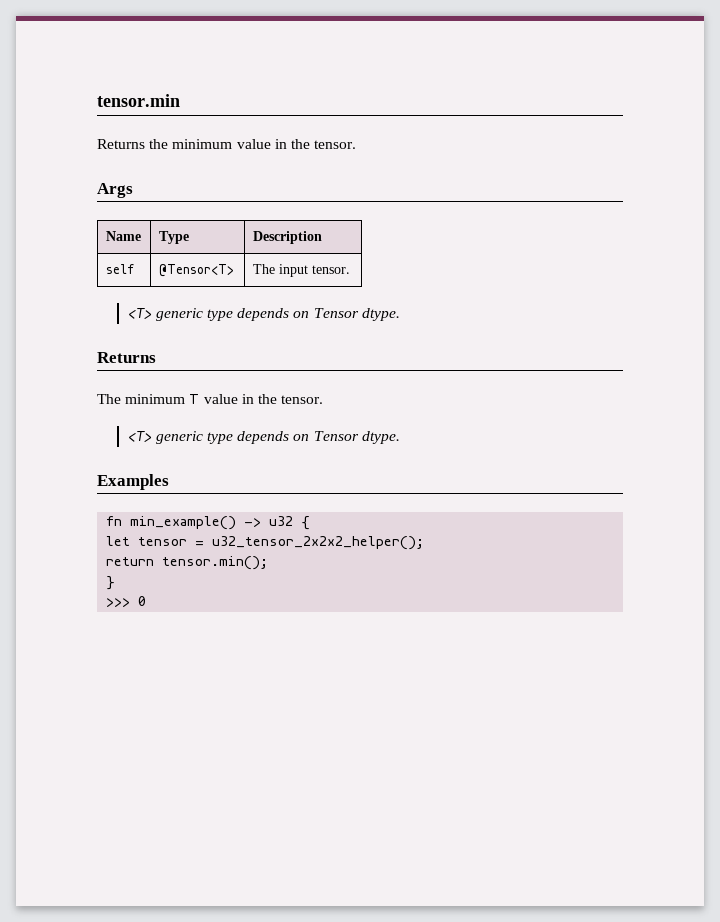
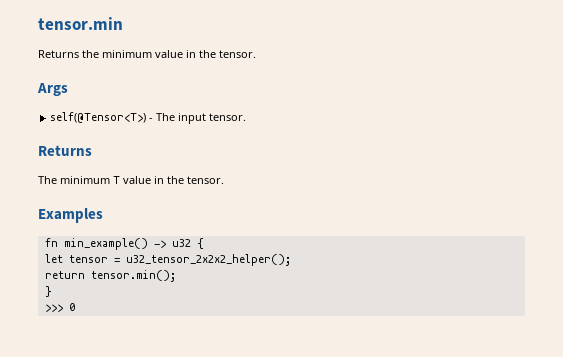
- Name | Type | Description
- self | @Tensor<T> | The input tensor.
- <T> generic type depends on Tensor dtype.
+ self(@Tensor<T>) - The input tensor.
  The minimum T value in the tensor.
- <T> generic type depends on Tensor dtype.

